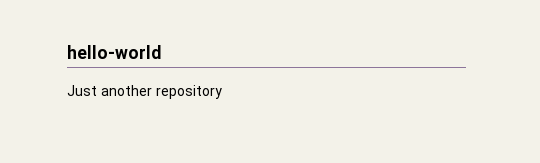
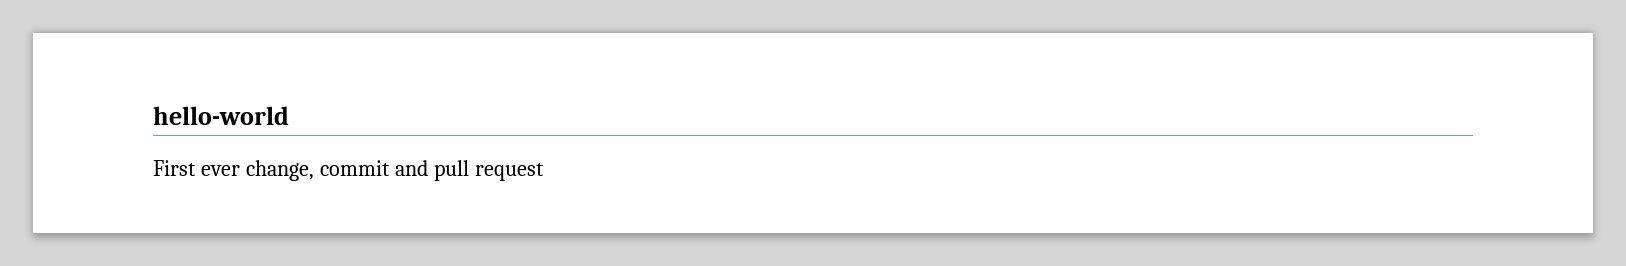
- Just another repository
+ First ever change, commit and pull request

